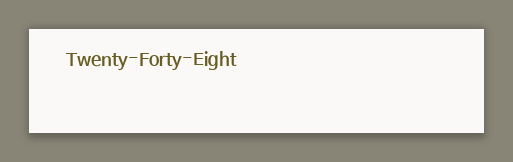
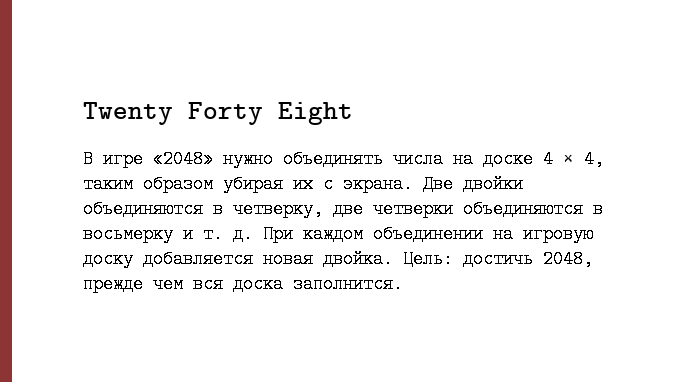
- Twenty-Forty-Eight
+ Twenty Forty Eight
+ В игре «2048» нужно объединять числа на доске 4 × 4, таким образом убирая их с экрана. Две двойки объединяются в четверку, две четверки объединяются в восьмерку и т. д. При каждом объединении на игровую доску добавляется новая двойка. Цель: достичь 2048, прежде чем вся доска заполнится.

